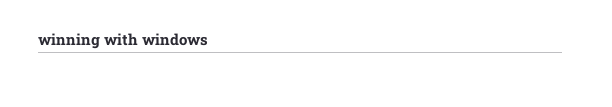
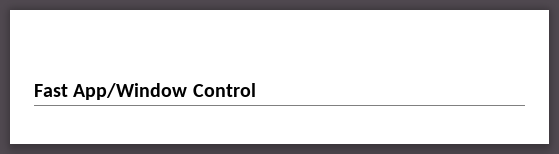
- winning with windows
+ Fast App/Window Control

